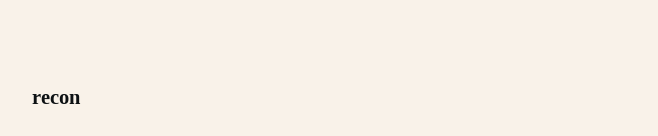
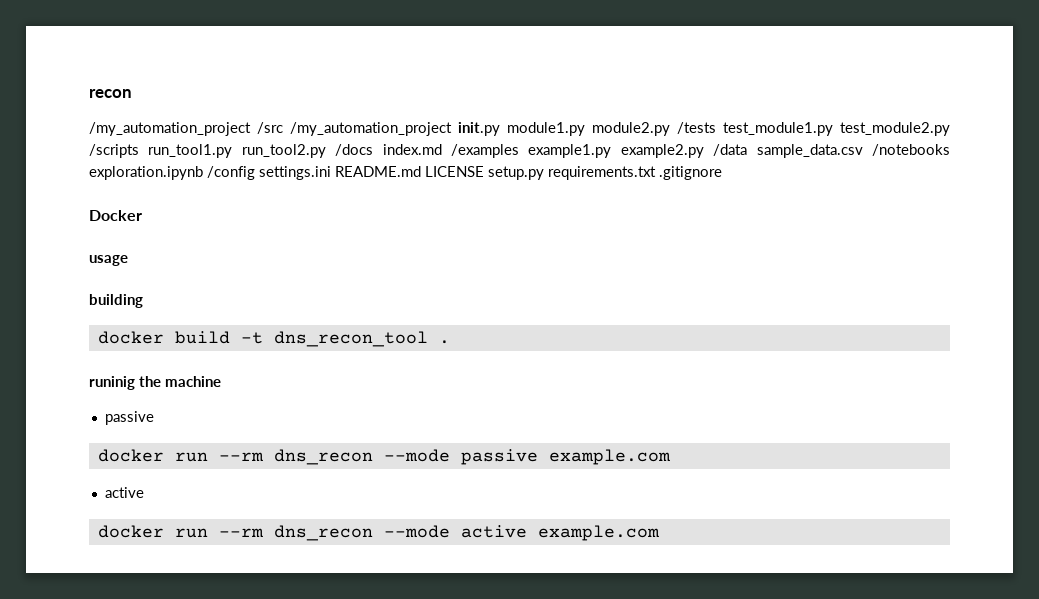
+ /my_automation_project /src /my_automation_project init.py module1.py module2.py /tests test_module1.py test_module2.py /scripts run_tool1.py run_tool2.py /docs index.md /examples example1.py example2.py /data sample_data.csv /notebooks exploration.ipynb /config settings.ini README.md LICENSE setup.py requirements.txt .gitignore
+ Docker
+ usage
+ building
+ docker build -t dns_recon_tool .
+ runinig the machine
+ passive
+ docker run --rm dns_recon --mode passive example.com
+ active
+ docker run --rm dns_recon --mode active example.com

